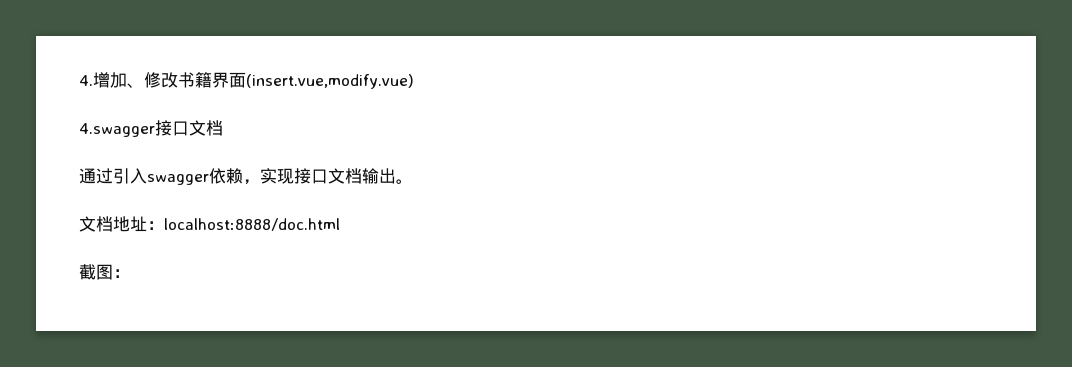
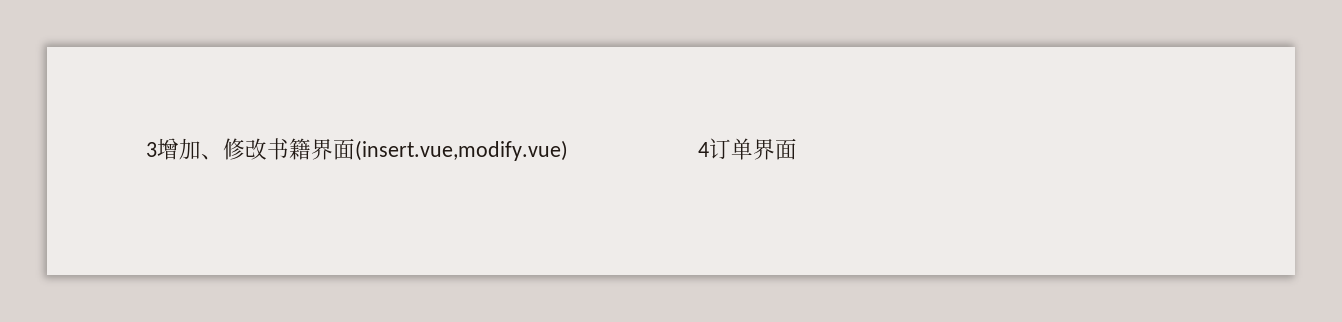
- 4.增加、修改书籍界面(insert.vue,modify.vue)
+ 3增加、修改书籍界面(insert.vue,modify.vue)
- 4.swagger接口文档
- 通过引入swagger依赖，实现接口文档输出。
- 文档地址：localhost:8888/doc.html
- 截图：
+ 4订单界面

